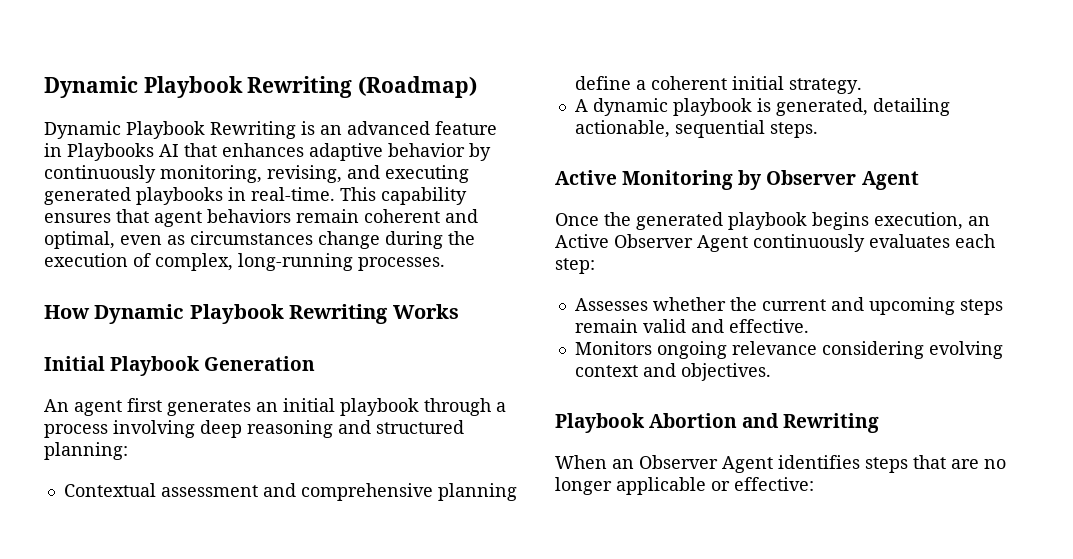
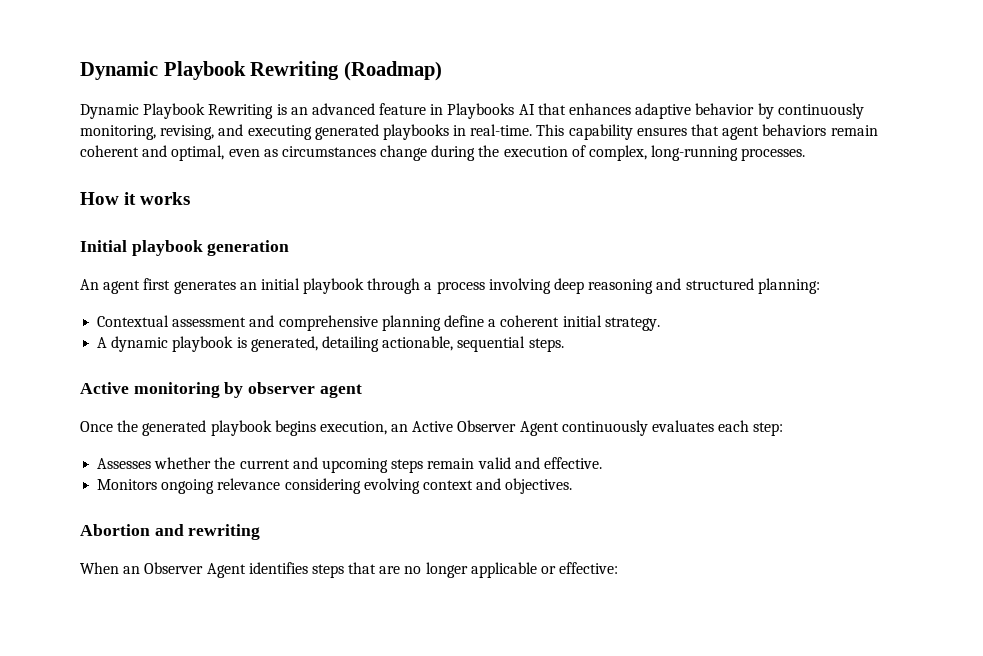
- How Dynamic Playbook Rewriting Works
+ How it works
- Initial Playbook Generation
+ Initial playbook generation
- Active Monitoring by Observer Agent
+ Active monitoring by observer agent
- Playbook Abortion and Rewriting
+ Abortion and rewriting

